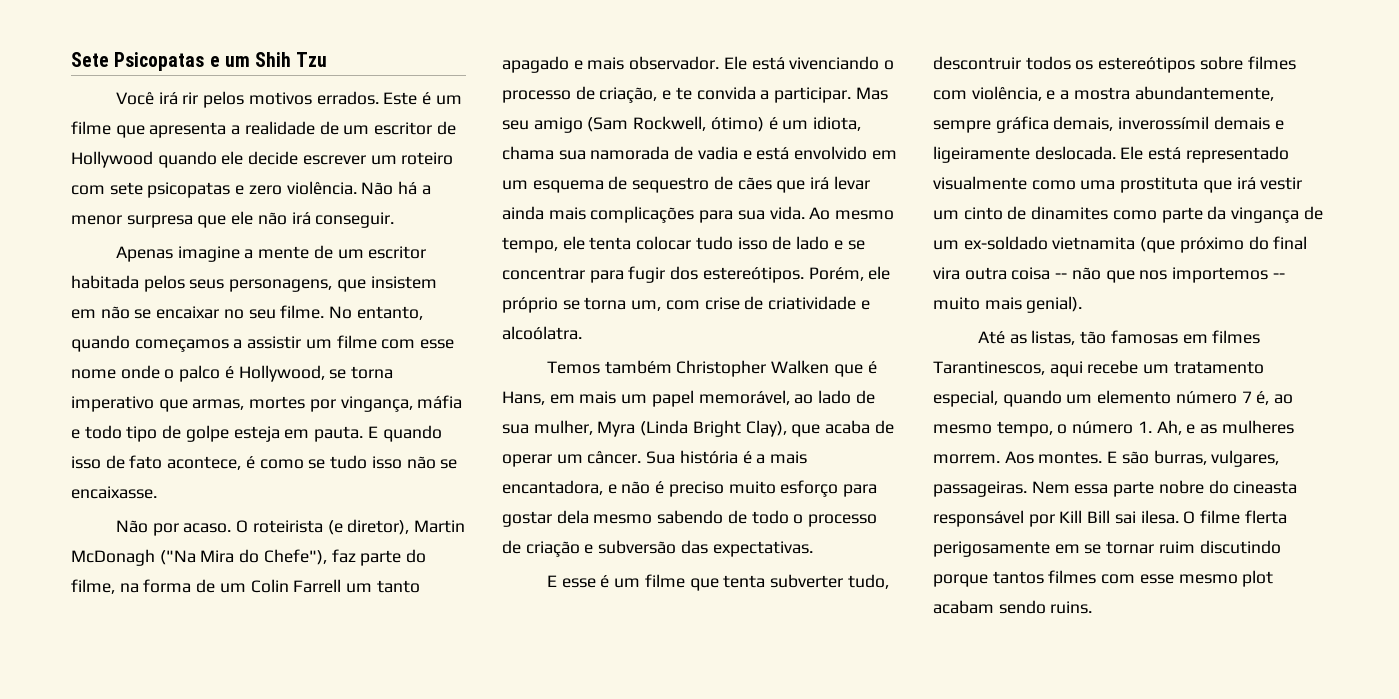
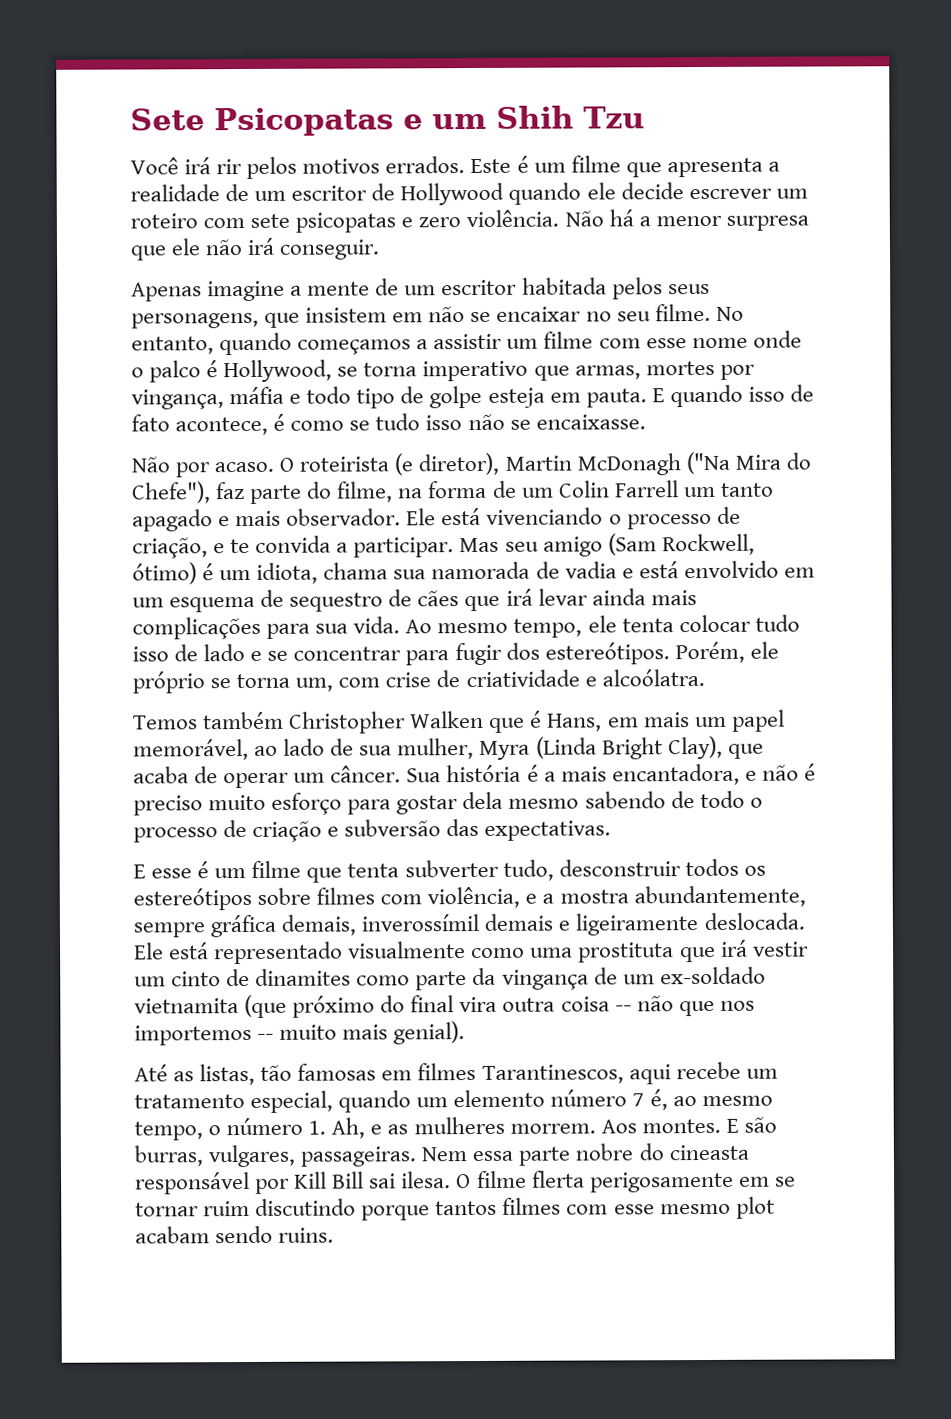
- E esse é um filme que tenta subverter tudo, descontruir todos os estereótipos sobre filmes com violência, e a mostra abundantemente, sempre gráfica demais, inverossímil demais e ligeiramente deslocada.
+ E esse é um filme que tenta subverter tudo, desconstruir todos os estereótipos sobre filmes com violência, e a mostra abundantemente, sempre gráfica demais, inverossímil demais e ligeiramente deslocada.

